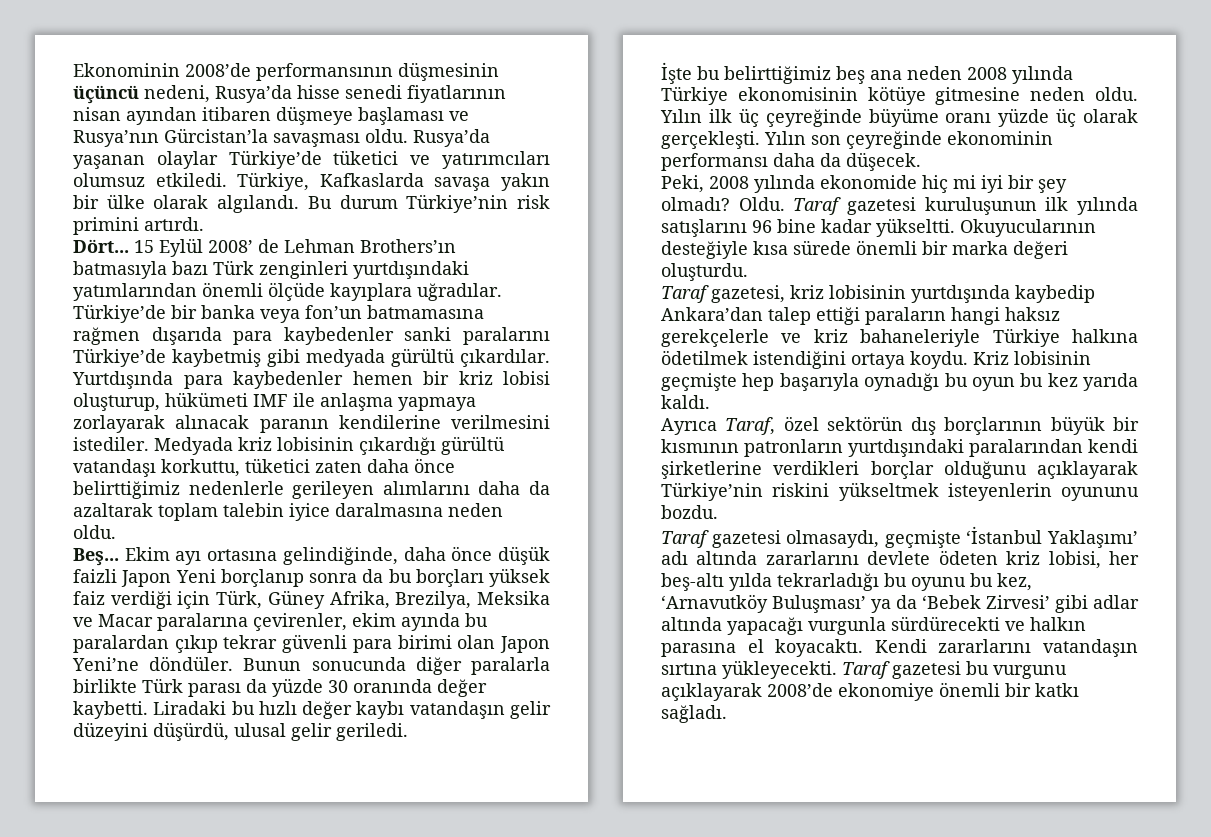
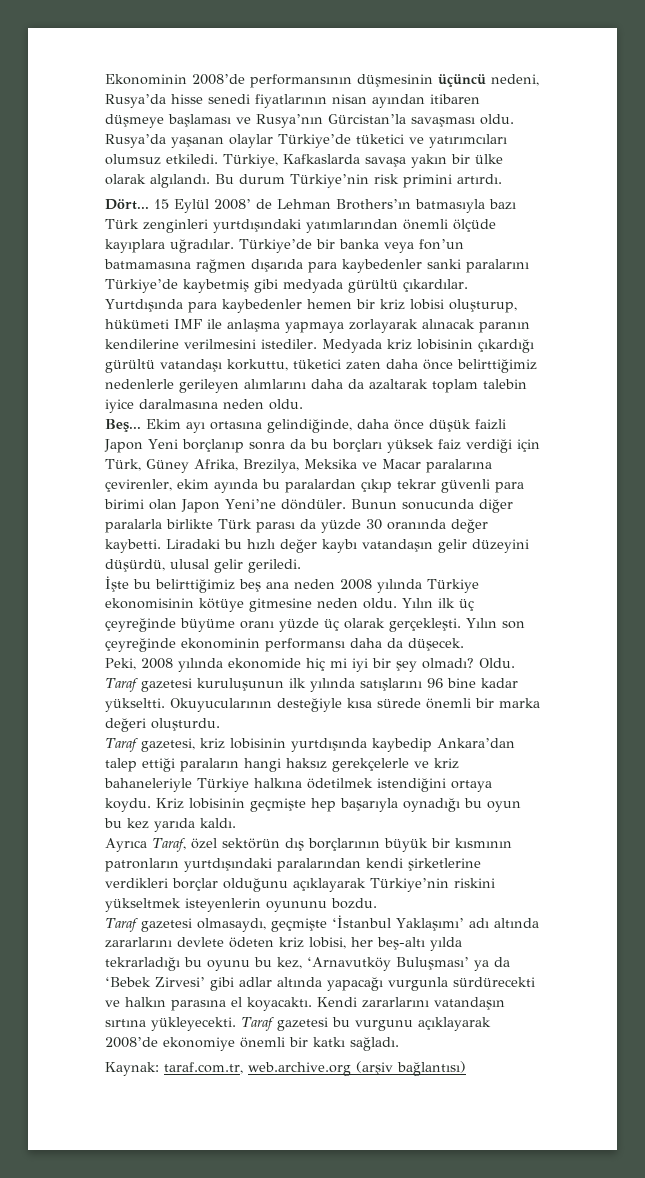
+ Kaynak: taraf.com.tr, web.archive.org (arşiv bağlantısı)

